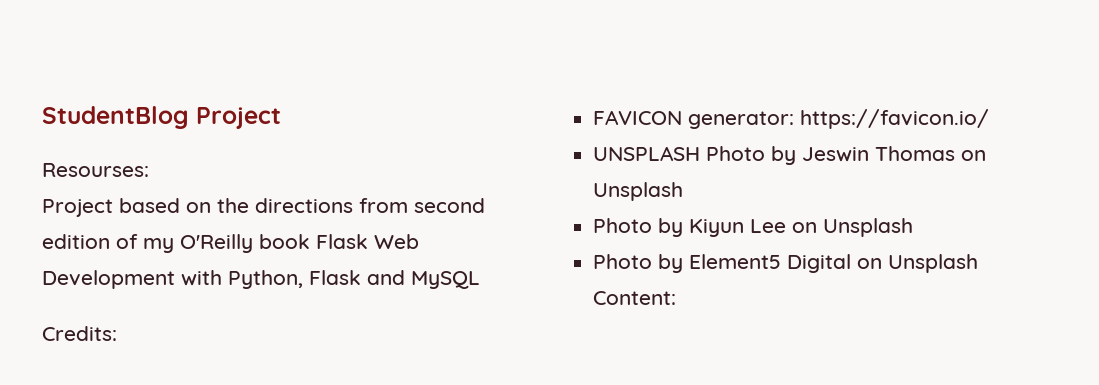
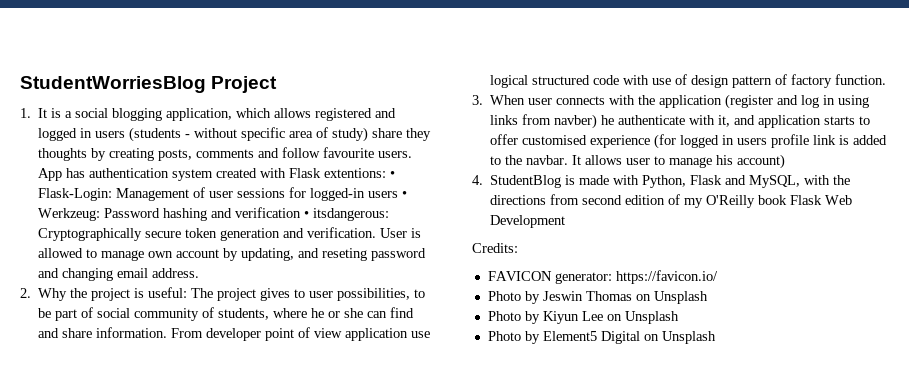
- StudentBlog Project
+ StudentWorriesBlog Project
- Resourses:
- Project based on the directions from second edition of my O'Reilly book Flask Web Development with Python, Flask and MySQL
+ 1. It is a social blogging application, which allows registered and logged in users (students - without specific area of study) share they thoughts by creating posts, comments and follow favourite users. App has authentication system created with Flask extentions: • Flask-Login: Management of user sessions for logged-in users • Werkzeug: Password hashing and verification • itsdangerous: Cryptographically secure token generation and verification. User is allowed to manage own account by updating, and reseting password and changing email address.
+ 2. Why the project is useful: The project gives to user possibilities, to be part of social community of students, where he or she can find and share information. From developer point of view application use logical structured code with use of design pattern of factory function.
+ 3. When user connects with the application (register and log in using links from navber) he authenticate with it, and application starts to offer customised experience (for logged in users profile link is added to the navbar. It allows user to manage his account)
+ 4. StudentBlog is made with Python, Flask and MySQL, with the directions from second edition of my O'Reilly book Flask Web Development
- UNSPLASH Photo by Jeswin Thomas on Unsplash
+ Photo by Jeswin Thomas on Unsplash
- Photo by Element5 Digital on Unsplash Content:
+ Photo by Element5 Digital on Unsplash

